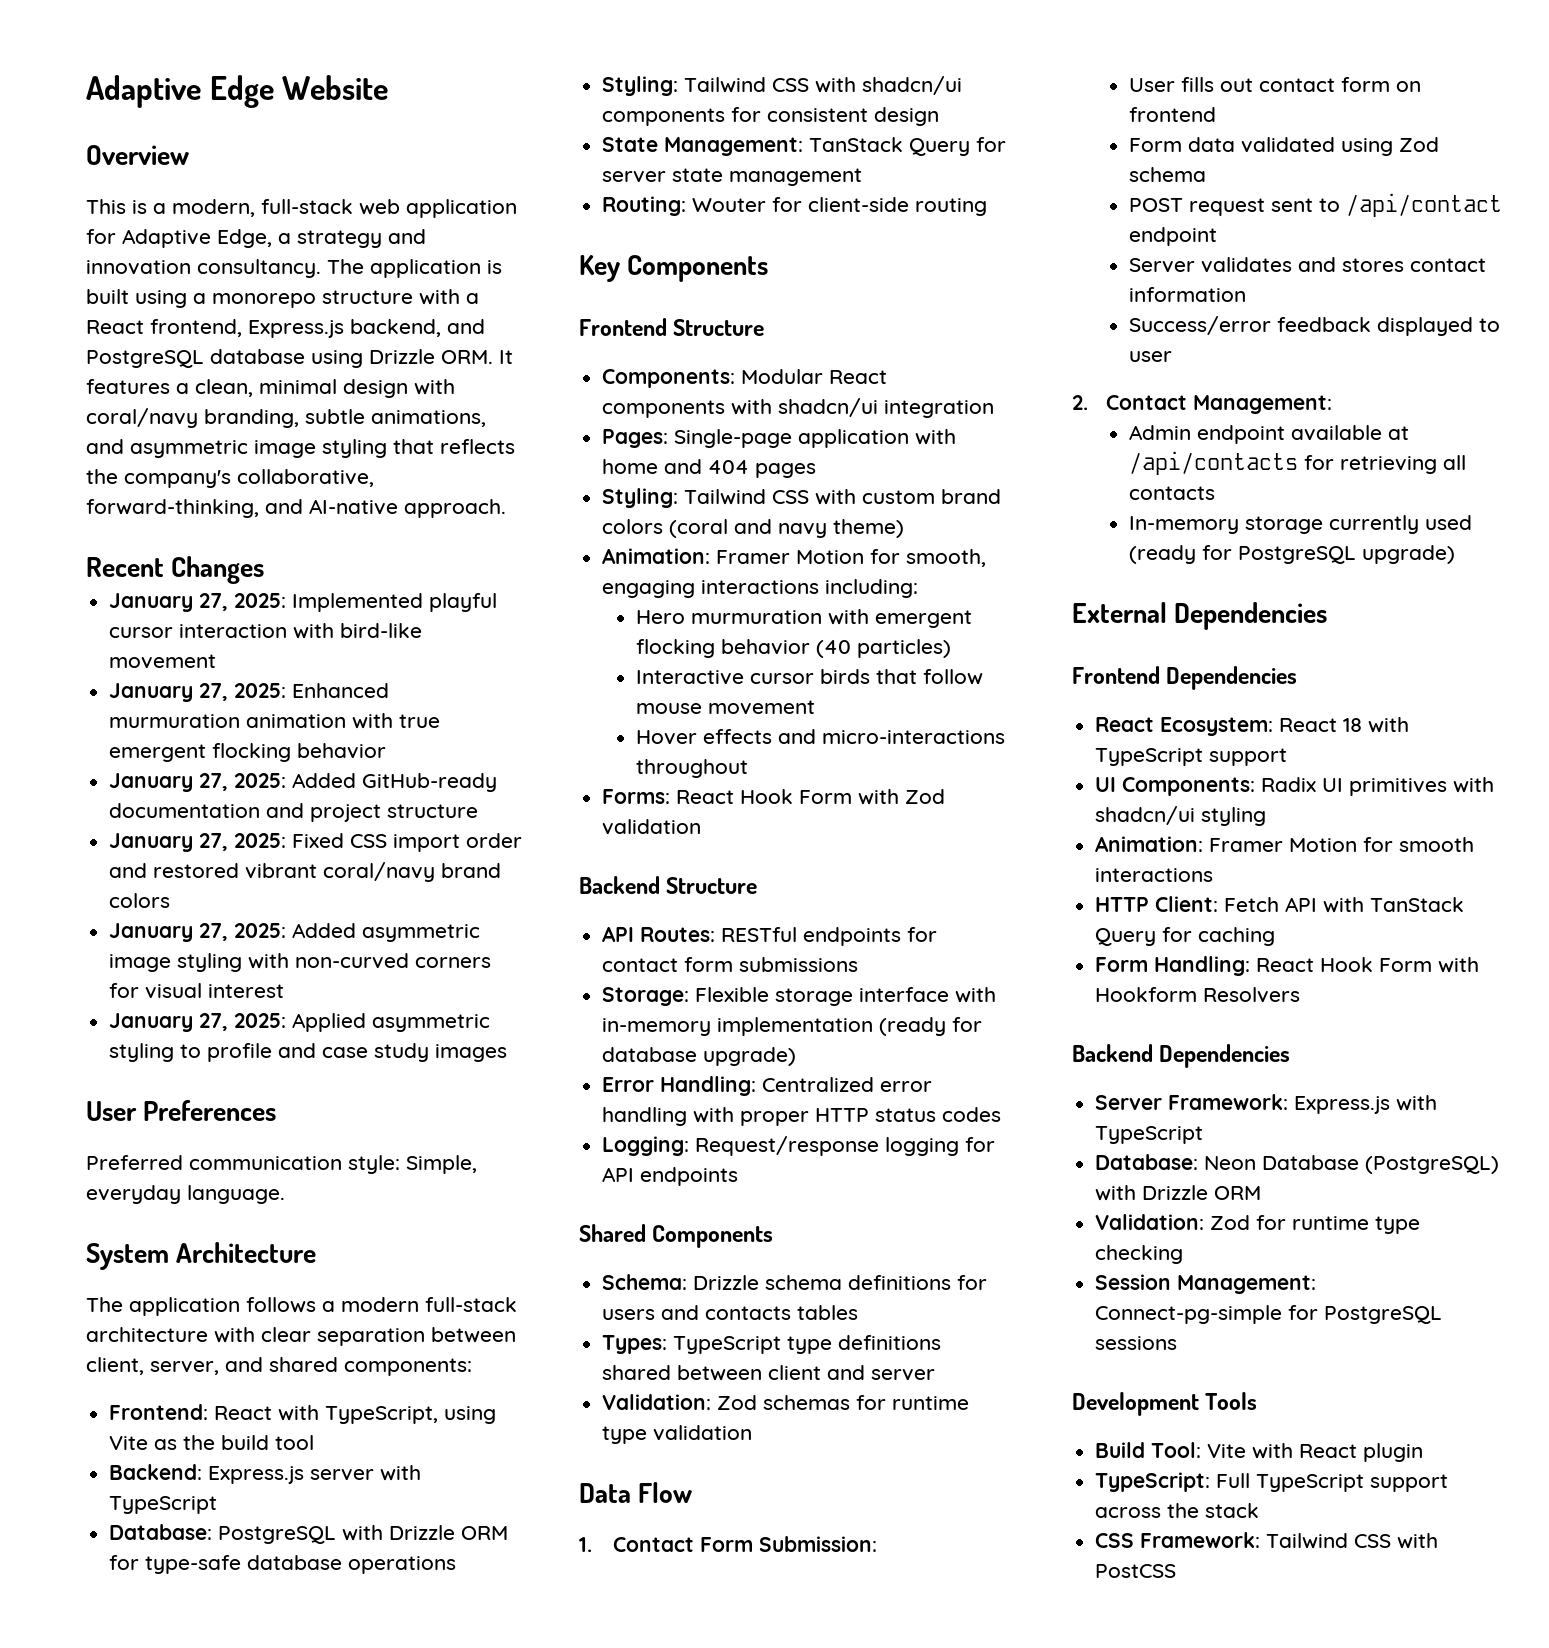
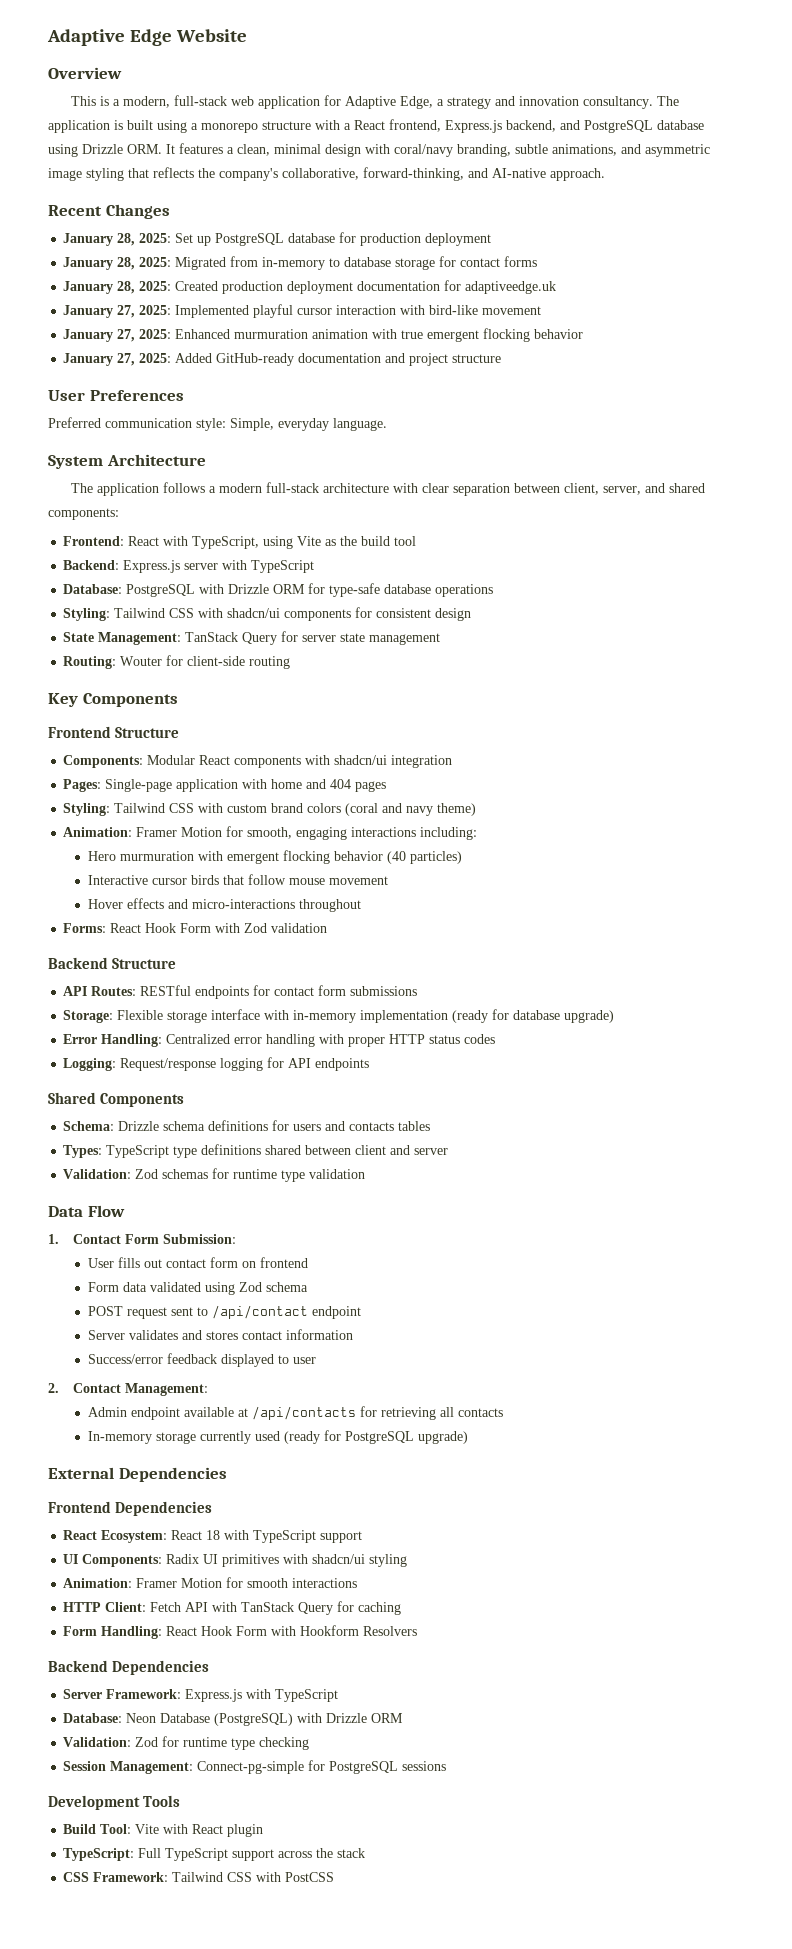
+ January 28, 2025: Set up PostgreSQL database for production deployment
+ January 28, 2025: Migrated from in-memory to database storage for contact forms
+ January 28, 2025: Created production deployment documentation for adaptiveedge.uk
- January 27, 2025: Fixed CSS import order and restored vibrant coral/navy brand colors
- January 27, 2025: Added asymmetric image styling with non-curved corners for visual interest
- January 27, 2025: Applied asymmetric styling to profile and case study images

